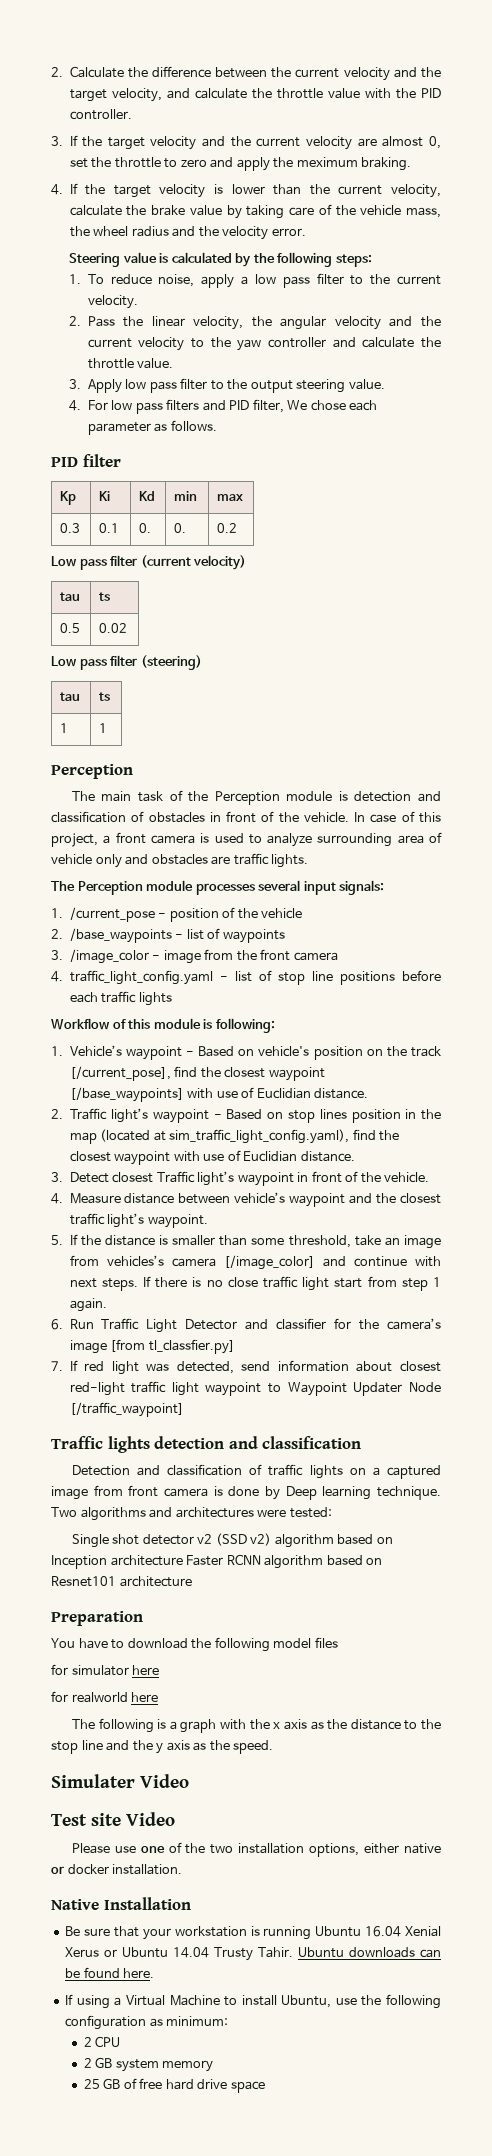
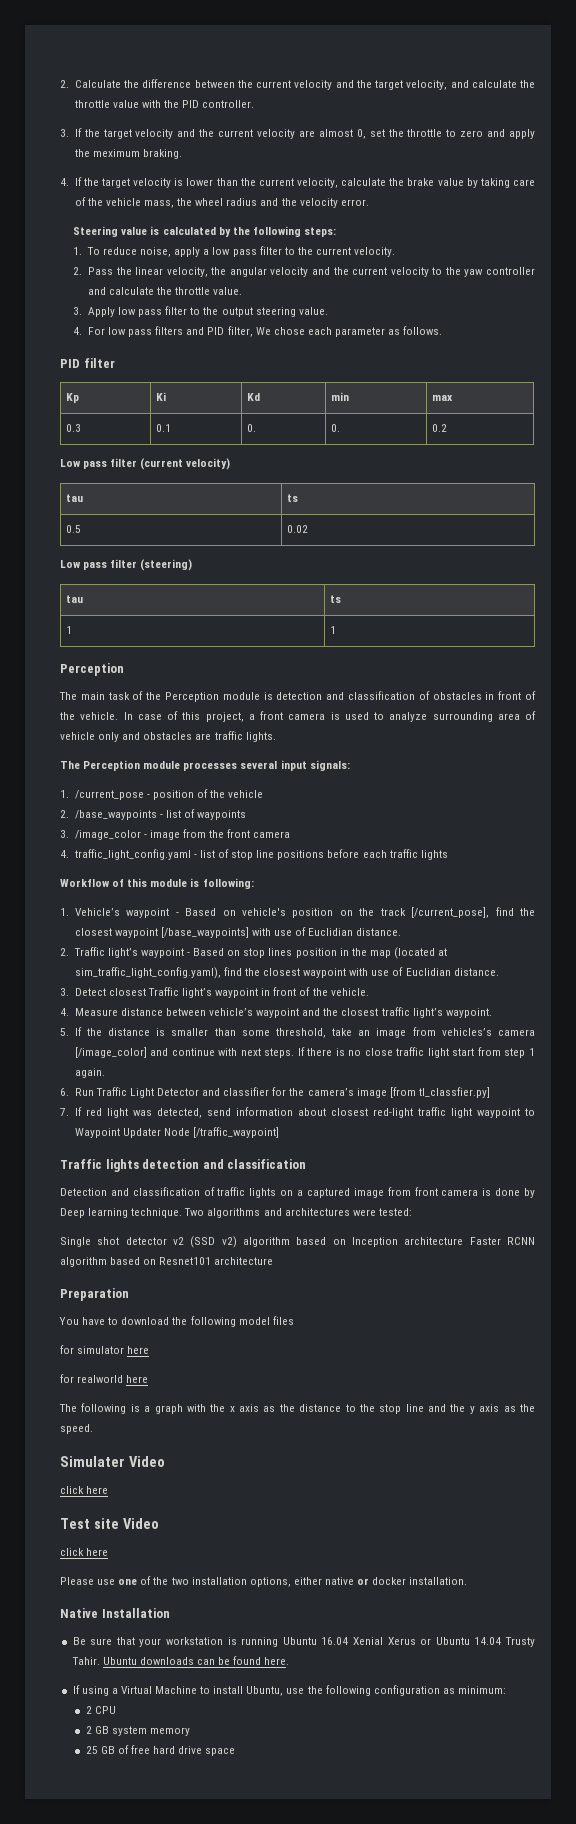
  Simulater Video
+ click here
  Test site Video
+ click here

